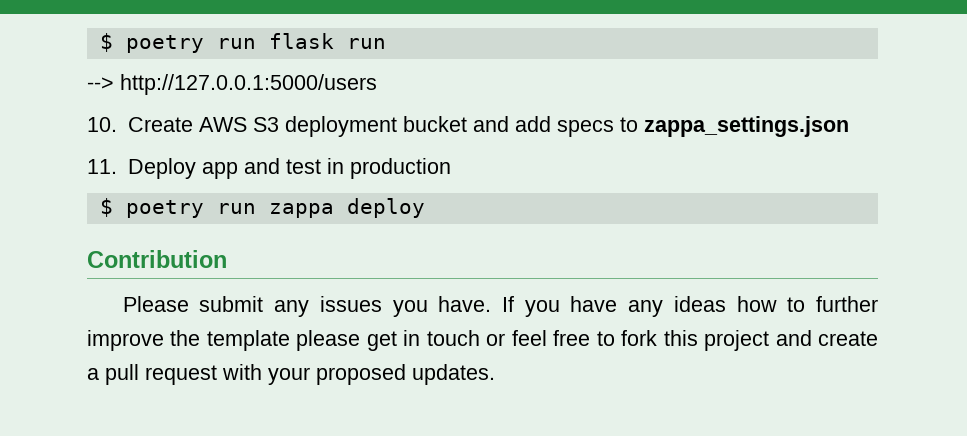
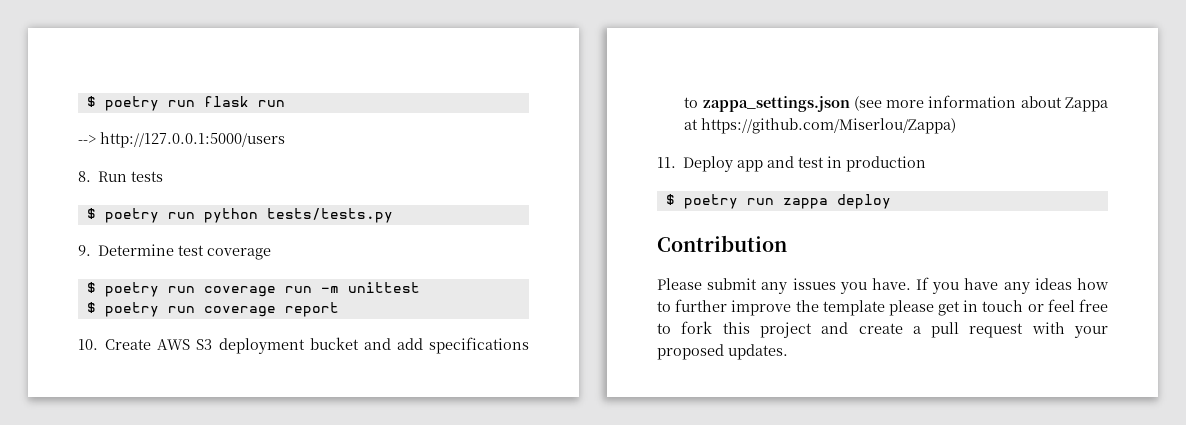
+ 8. Run tests
+ $ poetry run python tests/tests.py
+ 9. Determine test coverage
+ $ poetry run coverage run -m unittest
+ $ poetry run coverage report
- 10. Create AWS S3 deployment bucket and add specs to zappa_settings.json
+ 10. Create AWS S3 deployment bucket and add specifications to zappa_settings.json (see more information about Zappa at https://github.com/Miserlou/Zappa)

